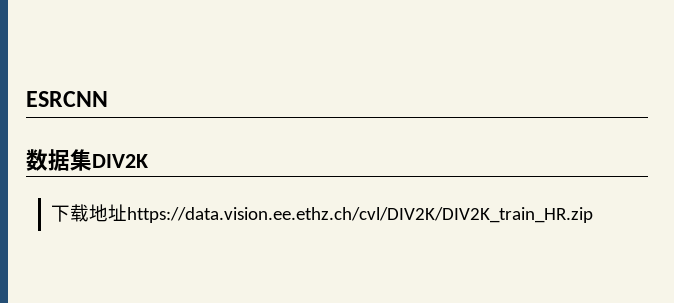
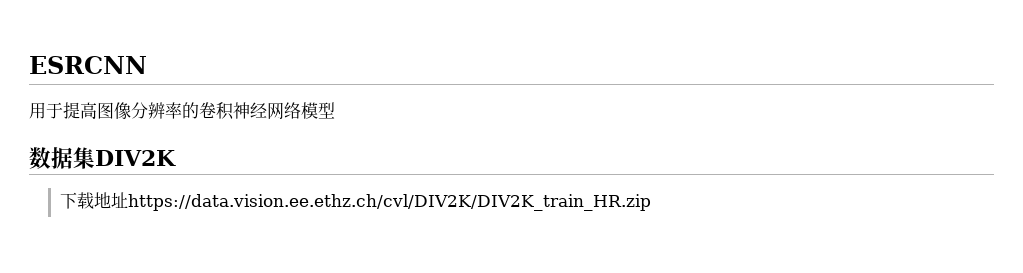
+ 用于提高图像分辨率的卷积神经网络模型

